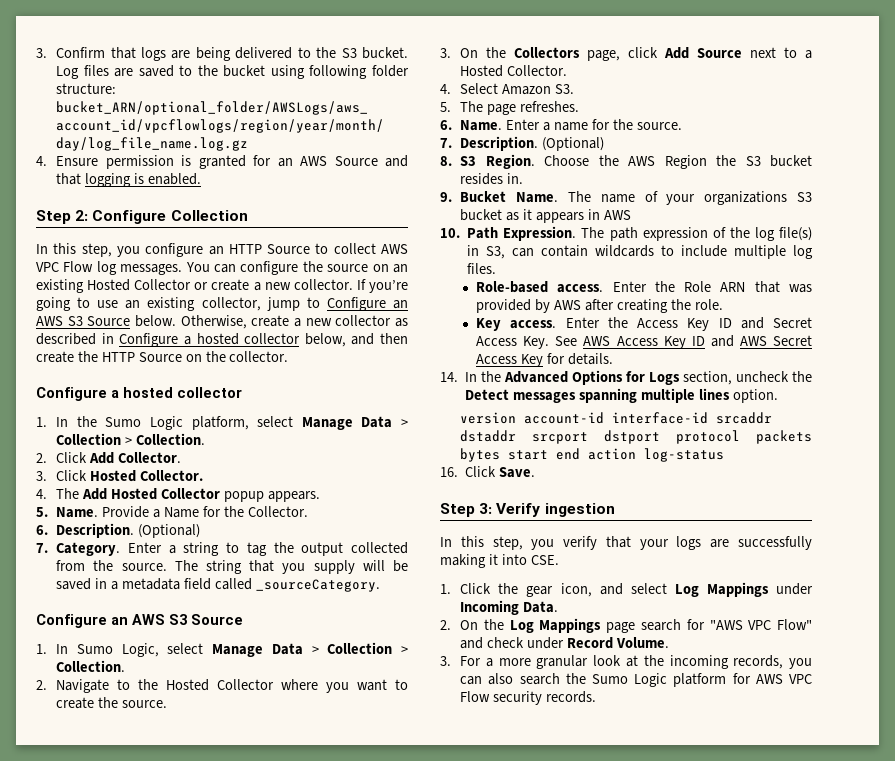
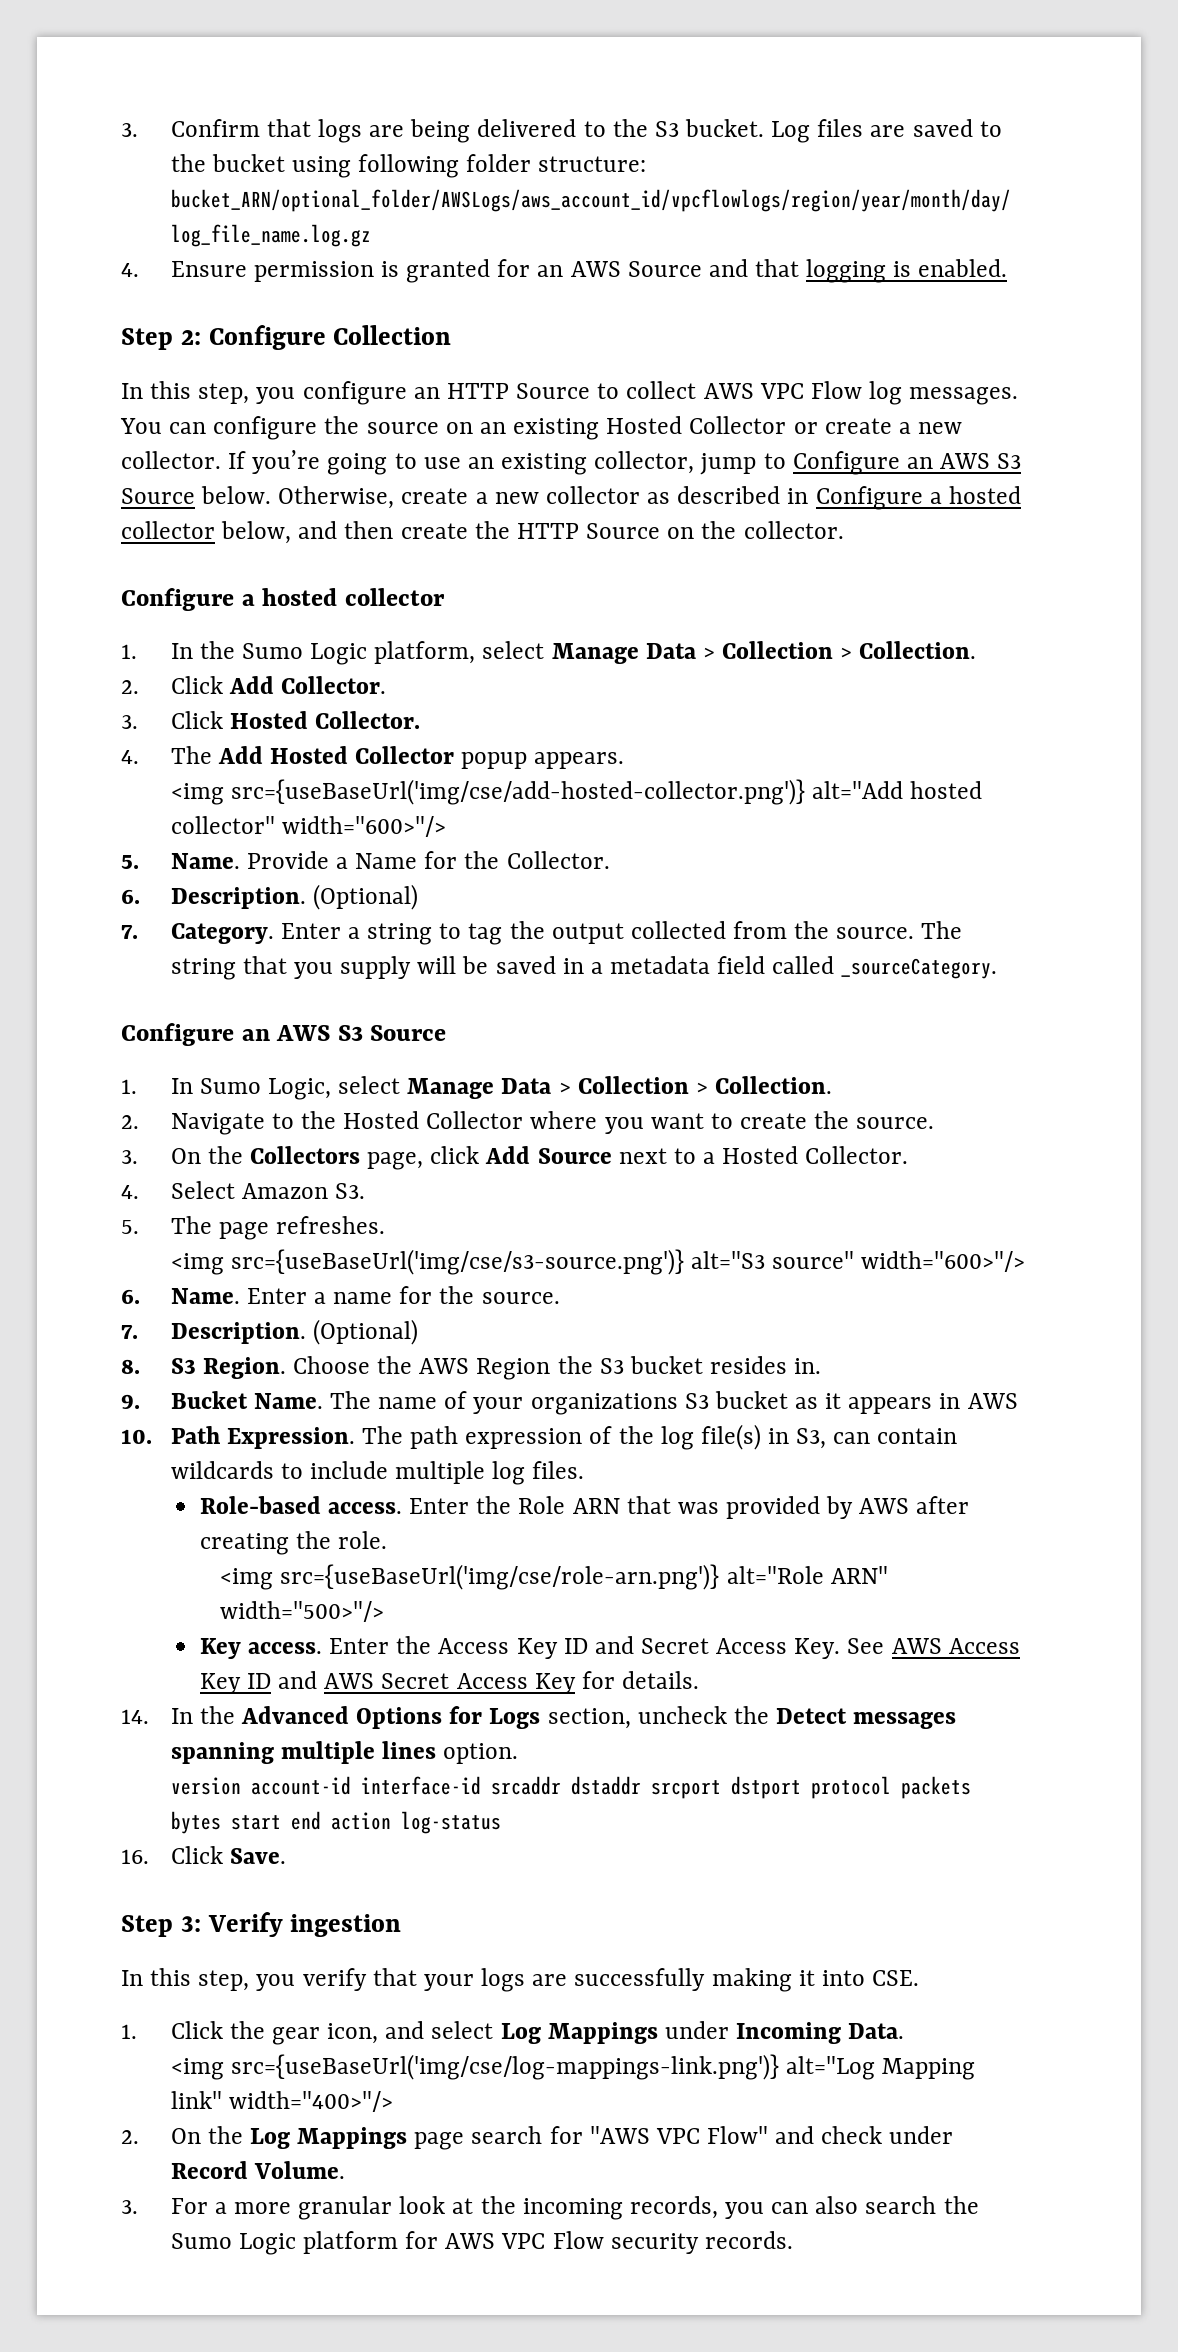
+ <img src={useBaseUrl('img/cse/add-hosted-collector.png')} alt="Add hosted collector" width="600>"/>
+ <img src={useBaseUrl('img/cse/s3-source.png')} alt="S3 source" width="600>"/>
+ <img src={useBaseUrl('img/cse/role-arn.png')} alt="Role ARN" width="500>"/>
+ <img src={useBaseUrl('img/cse/log-mappings-link.png')} alt="Log Mapping link" width="400>"/>

